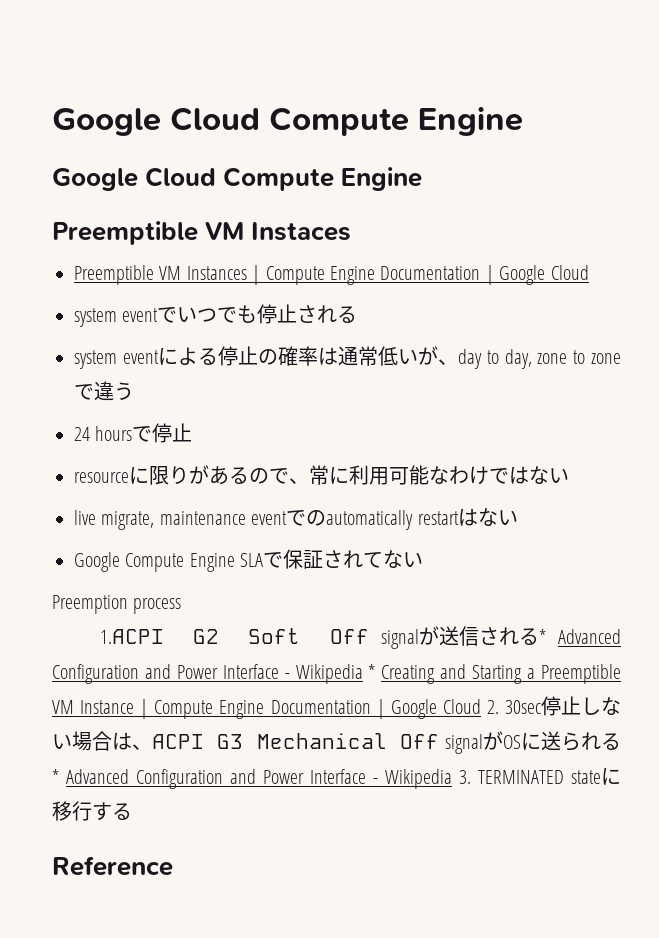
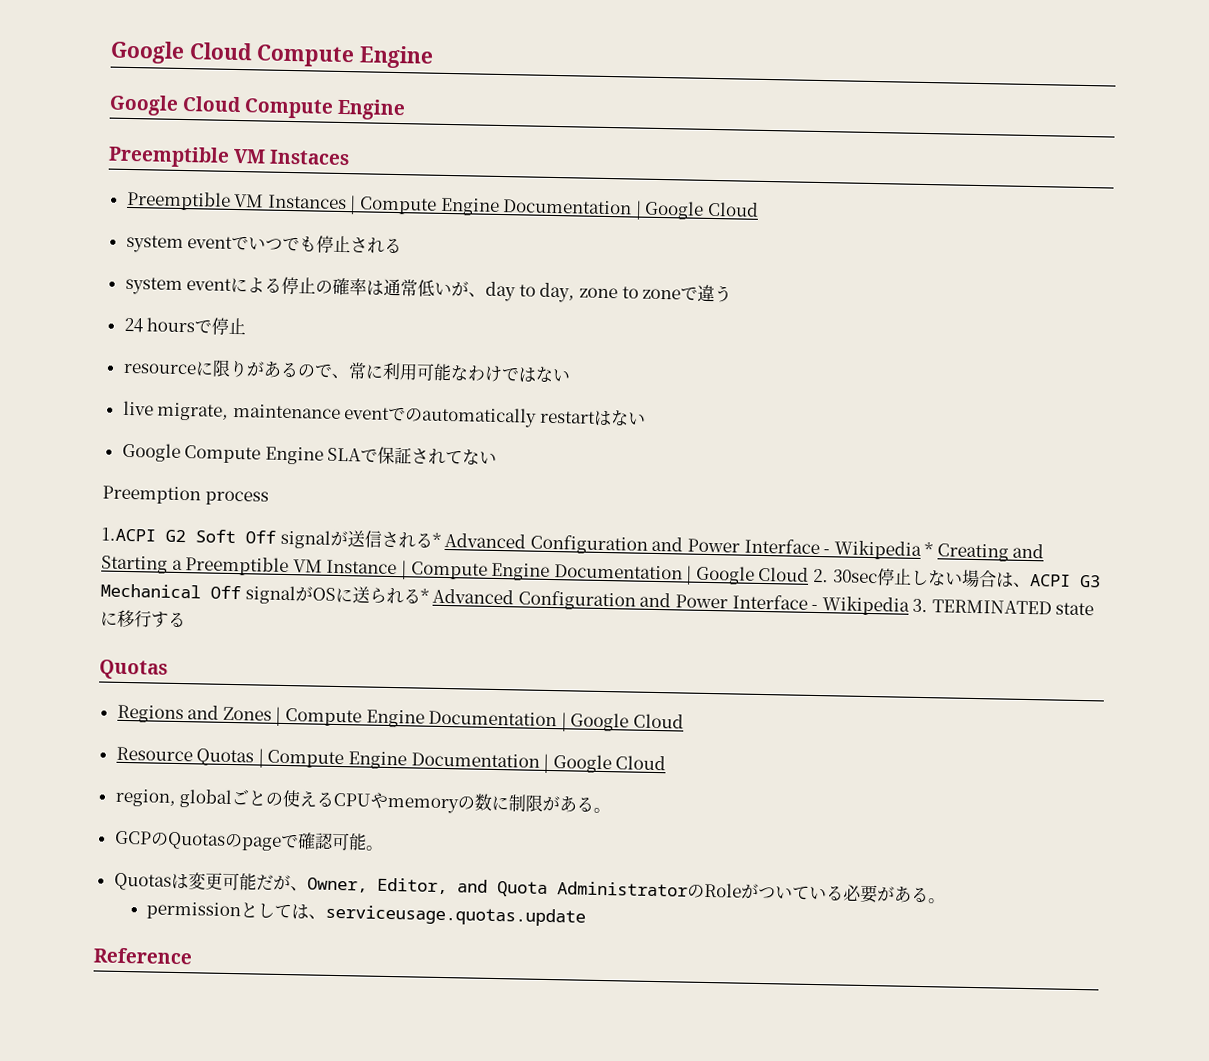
  1.ACPI G2 Soft Off signalが送信される* Advanced Configuration and Power Interface - Wikipedia * Creating and Starting a Preemptible VM Instance | Compute Engine Documentation | Google Cloud 2. 30sec停止しない場合は、ACPI G3 Mechanical Off signalがOSに送られる* Advanced Configuration and Power Interface - Wikipedia 3. TERMINATED stateに移行する
+ Quotas
+ Regions and Zones | Compute Engine Documentation | Google Cloud
+ Resource Quotas | Compute Engine Documentation | Google Cloud
+ region, globalごとの使えるCPUやmemoryの数に制限がある。
+ GCPのQuotasのpageで確認可能。
+ Quotasは変更可能だが、Owner, Editor, and Quota AdministratorのRoleがついている必要がある。
+ permissionとしては、serviceusage.quotas.update

